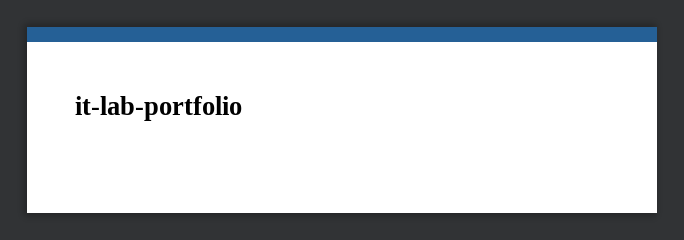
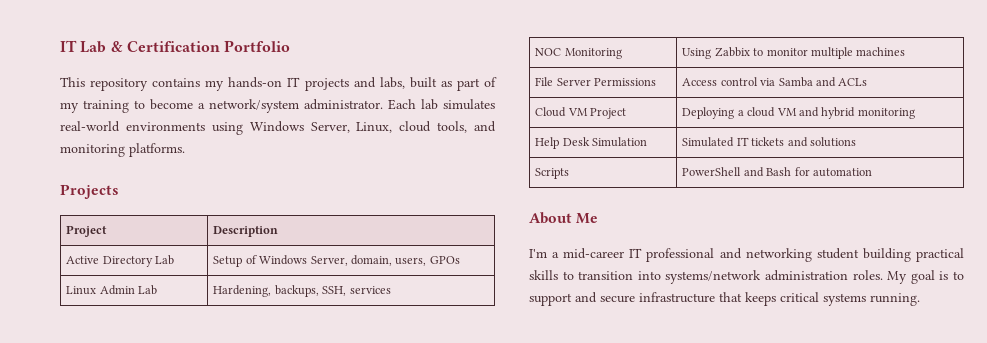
- it-lab-portfolio
+ IT Lab & Certification Portfolio
+ This repository contains my hands-on IT projects and labs, built as part of my training to become a network/system administrator. Each lab simulates real-world environments using Windows Server, Linux, cloud tools, and monitoring platforms.
+ Projects
+ Project | Description
+ Active Directory Lab | Setup of Windows Server, domain, users, GPOs
+ Linux Admin Lab | Hardening, backups, SSH, services
+ NOC Monitoring | Using Zabbix to monitor multiple machines
+ File Server Permissions | Access control via Samba and ACLs
+ Cloud VM Project | Deploying a cloud VM and hybrid monitoring
+ Help Desk Simulation | Simulated IT tickets and solutions
+ Scripts | PowerShell and Bash for automation
+ About Me
+ I'm a mid-career IT professional and networking student building practical skills to transition into systems/network administration roles. My goal is to support and secure infrastructure that keeps critical systems running.

